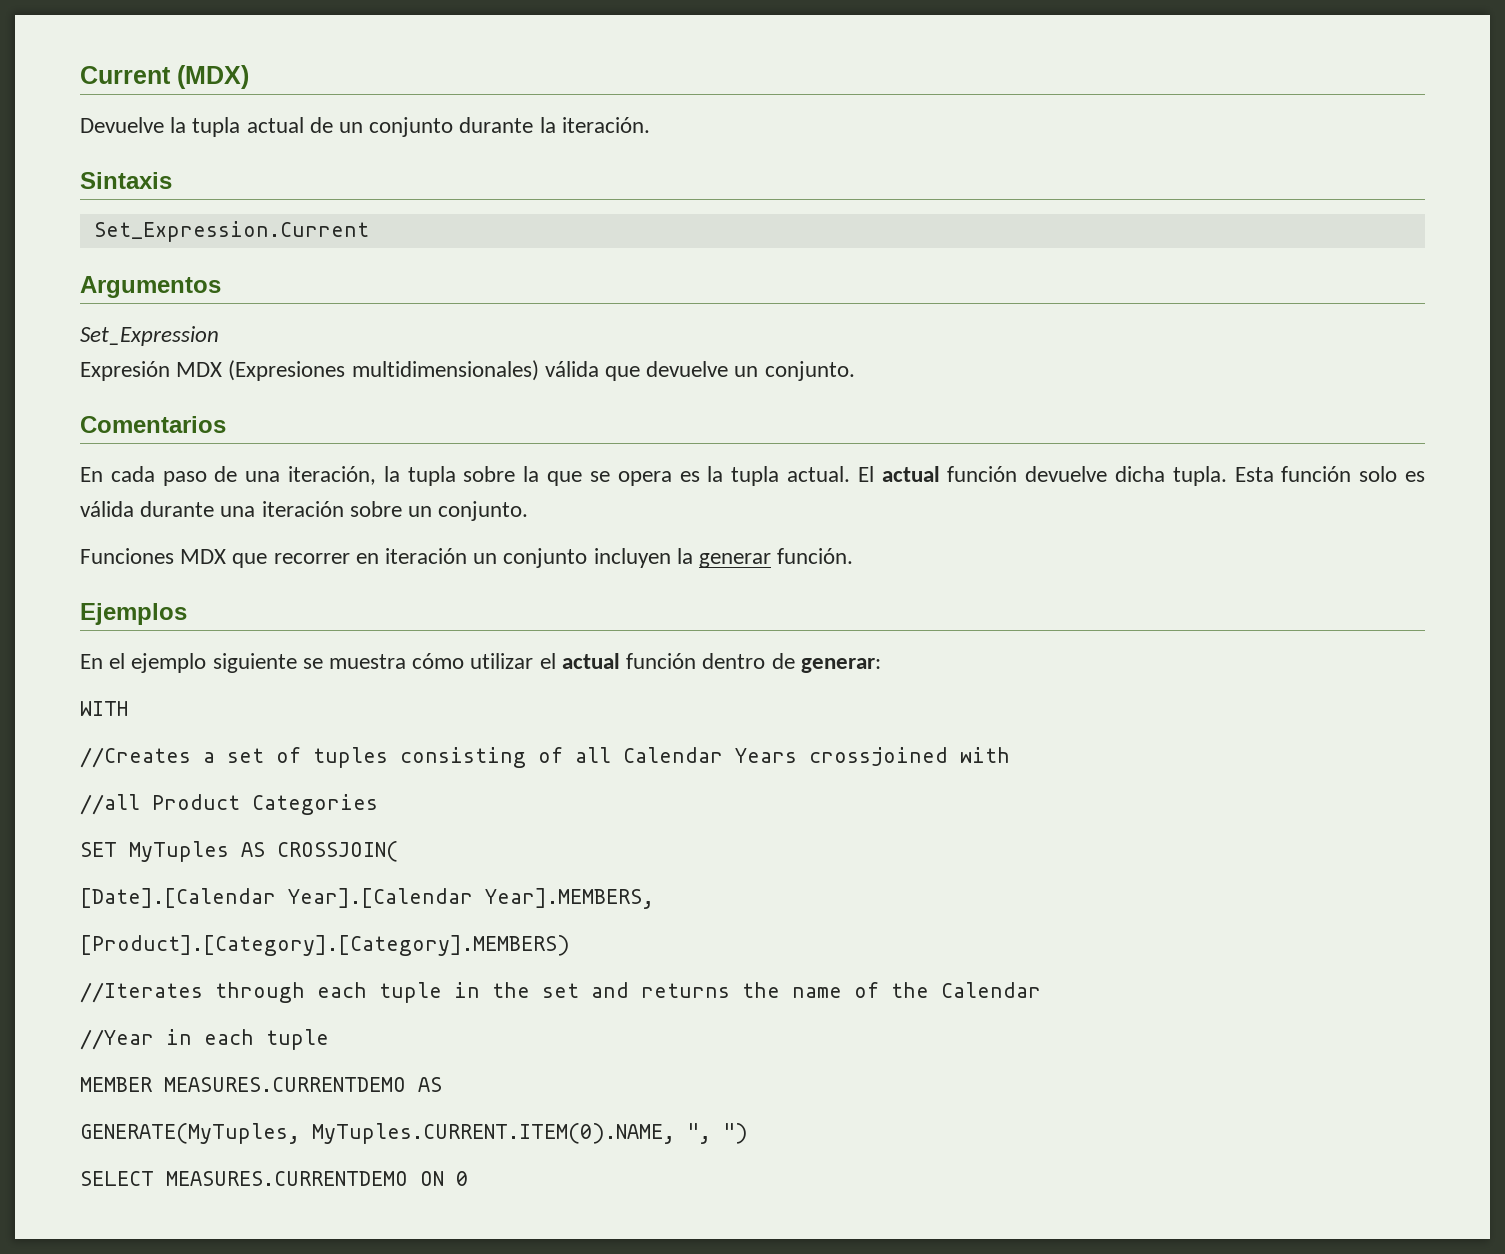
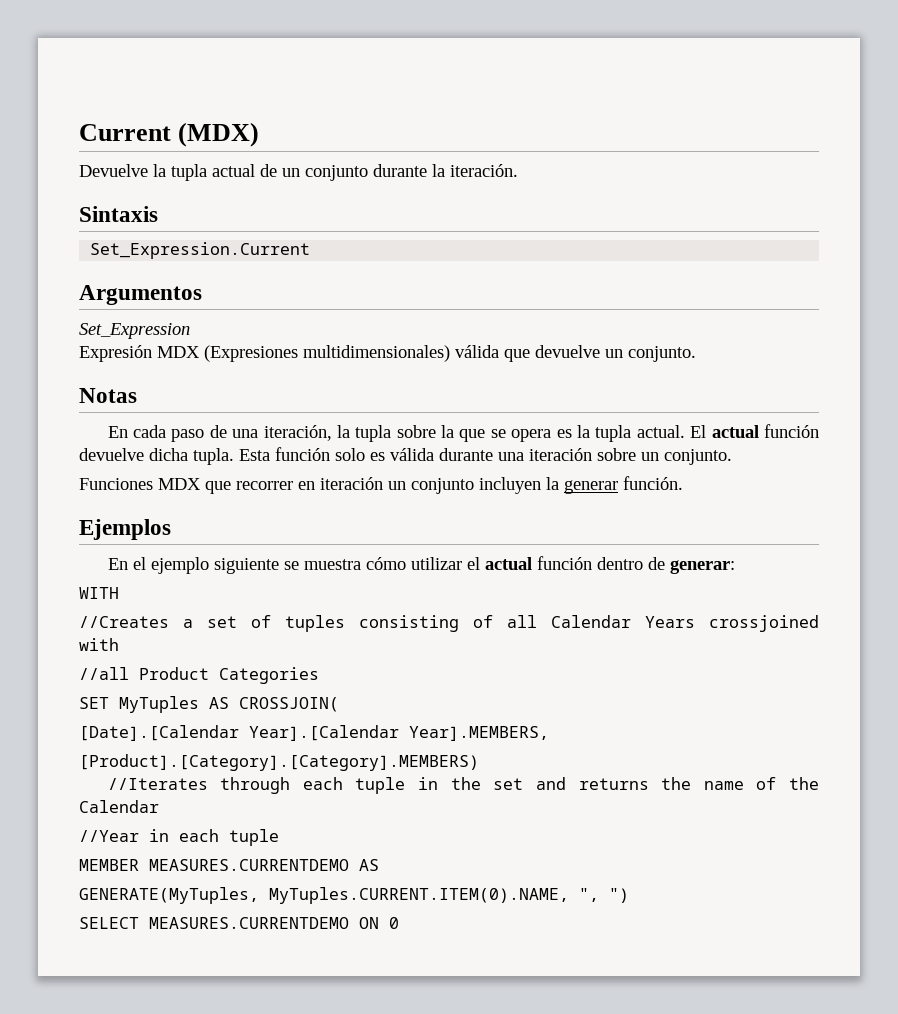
- Comentarios
+ Notas

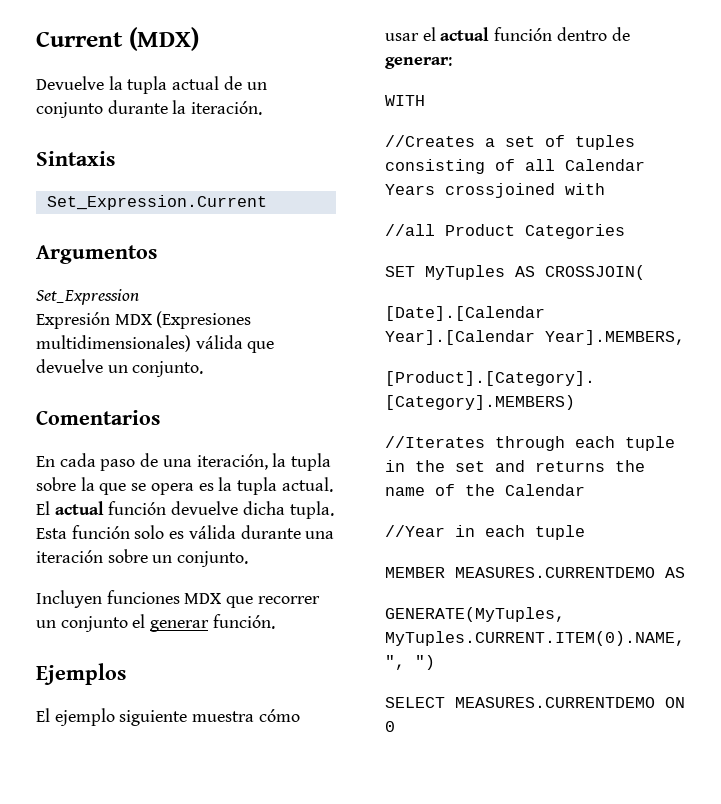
- Notas
+ Comentarios
- Funciones MDX que recorrer en iteración un conjunto incluyen la generar función.
+ Incluyen funciones MDX que recorrer un conjunto el generar función.
- En el ejemplo siguiente se muestra cómo utilizar el actual función dentro de generar:
+ El ejemplo siguiente muestra cómo usar el actual función dentro de generar:

